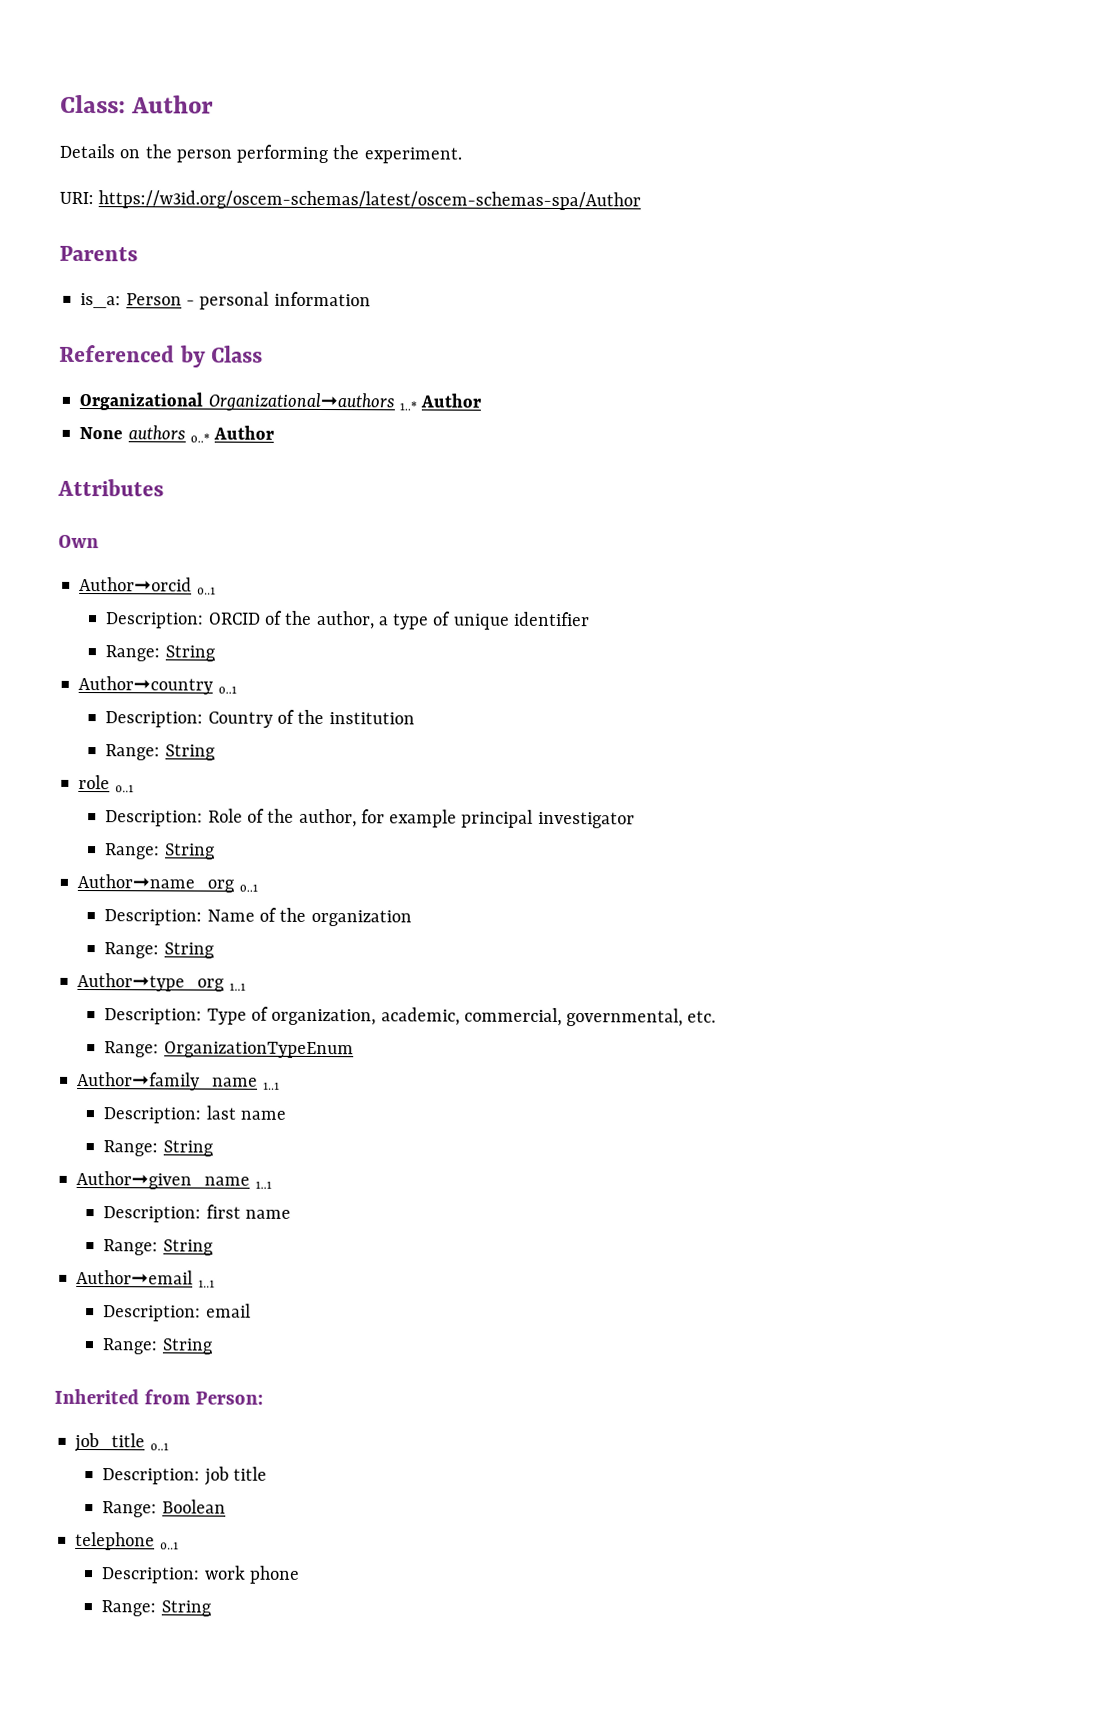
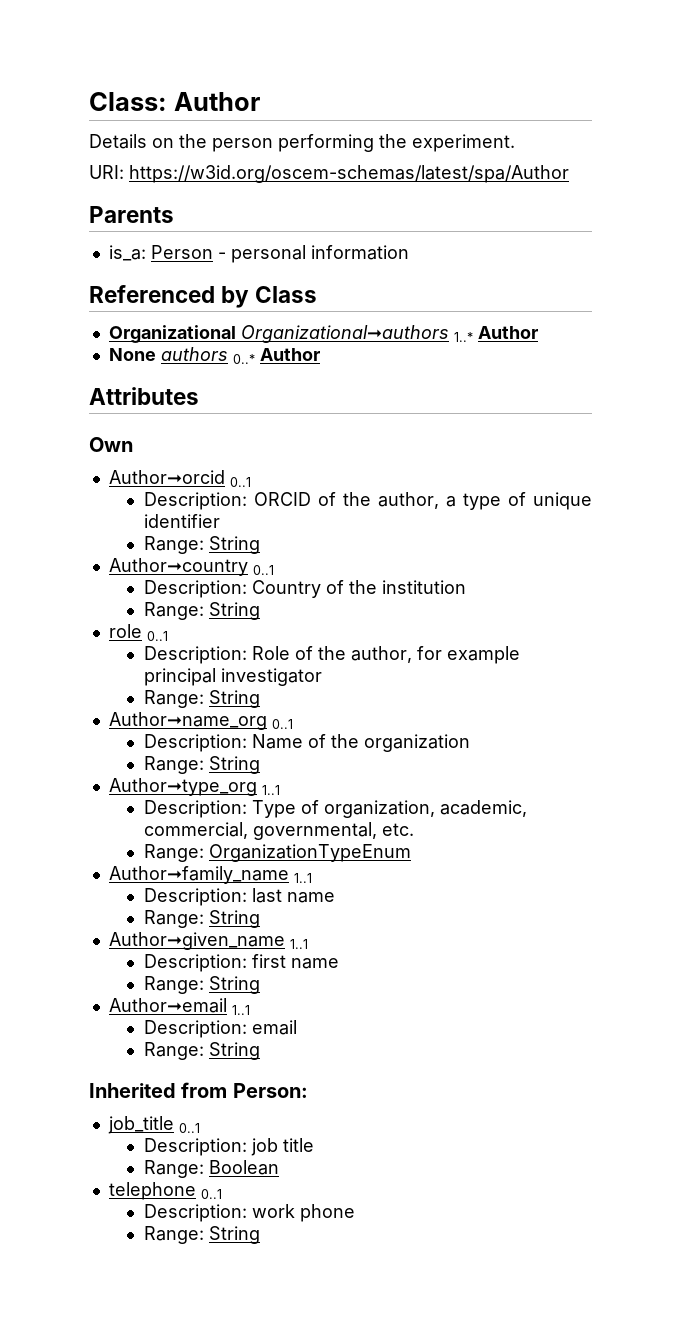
- URI: https://w3id.org/oscem-schemas/latest/oscem-schemas-spa/Author
+ URI: https://w3id.org/oscem-schemas/latest/spa/Author

